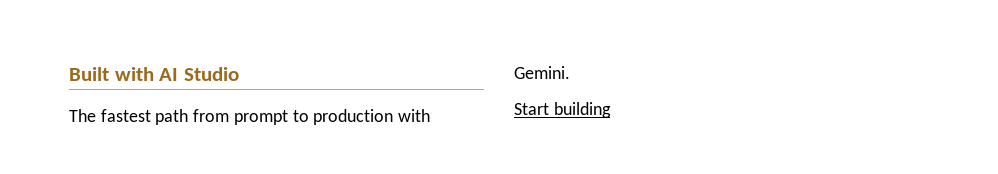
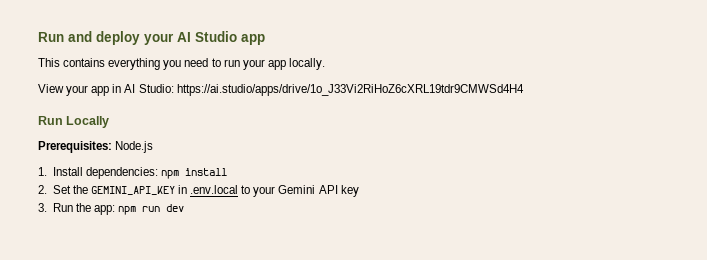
- Built with AI Studio
- The fastest path from prompt to production with Gemini.
- Start building
+ Run and deploy your AI Studio app
+ This contains everything you need to run your app locally.
+ View your app in AI Studio: https://ai.studio/apps/drive/1o_J33Vi2RiHoZ6cXRL19tdr9CMWSd4H4
+ Run Locally
+ Prerequisites: Node.js
+ 1. Install dependencies: npm install
+ 2. Set the GEMINI_API_KEY in .env.local to your Gemini API key
+ 3. Run the app: npm run dev

